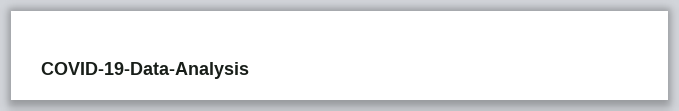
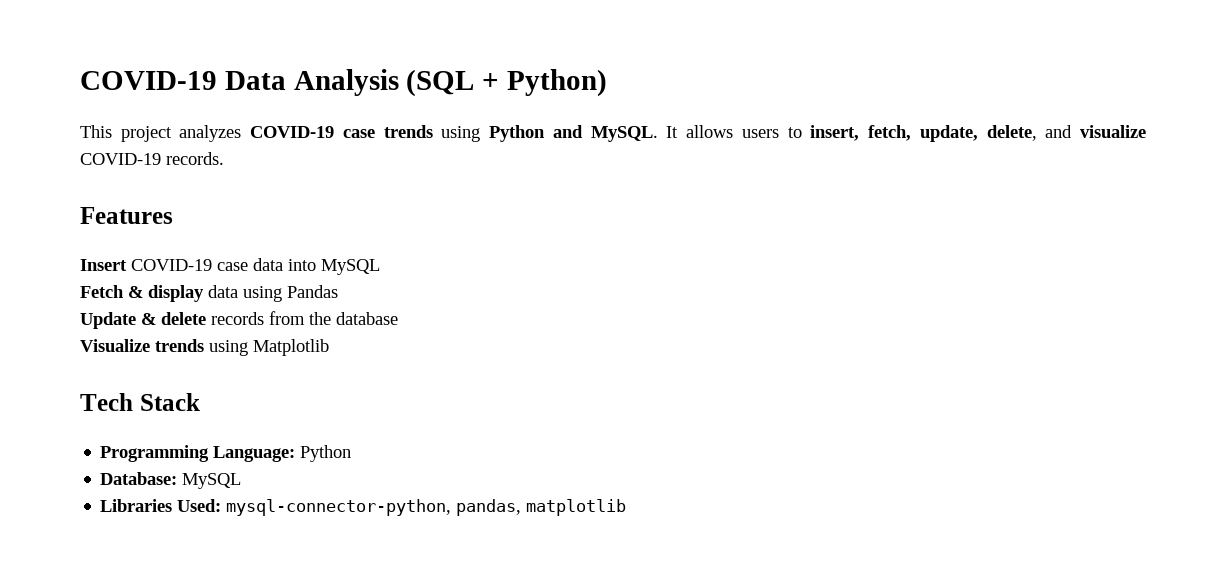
- COVID-19-Data-Analysis
+ COVID-19 Data Analysis (SQL + Python)
+ This project analyzes COVID-19 case trends using Python and MySQL. It allows users to insert, fetch, update, delete, and visualize COVID-19 records.
+ Features
+ Insert COVID-19 case data into MySQL
+ Fetch & display data using Pandas
+ Update & delete records from the database
+ Visualize trends using Matplotlib
+ Tech Stack
+ Programming Language: Python
+ Database: MySQL
+ Libraries Used: mysql-connector-python, pandas, matplotlib

